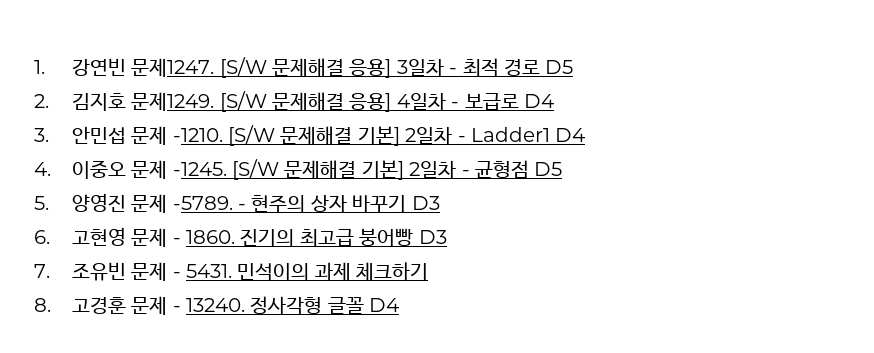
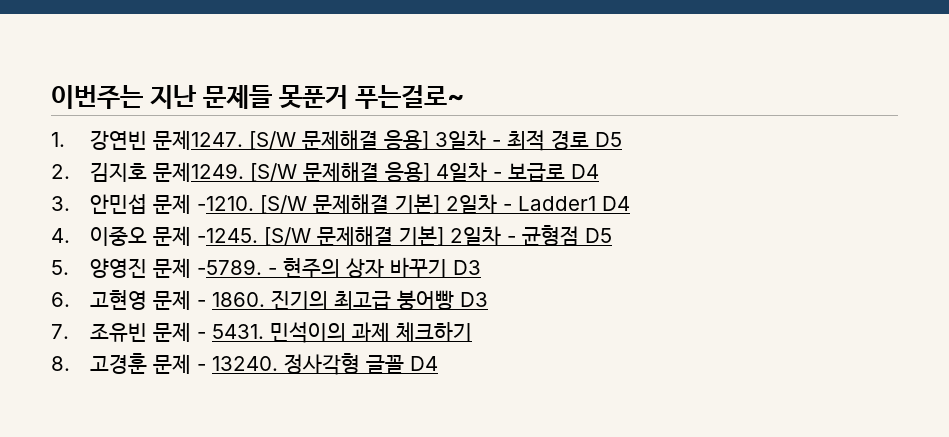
+ 이번주는 지난 문제들 못푼거 푸는걸로~

